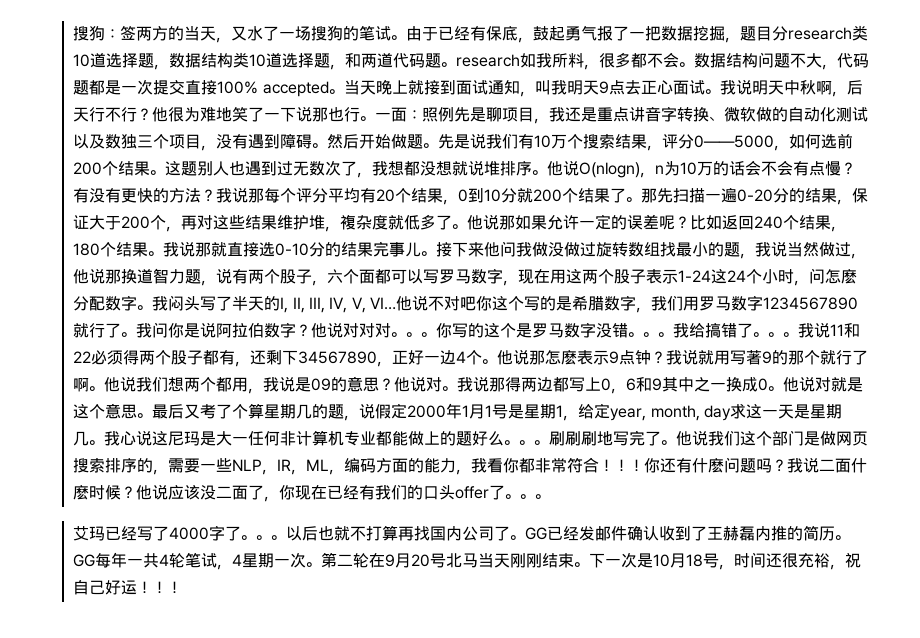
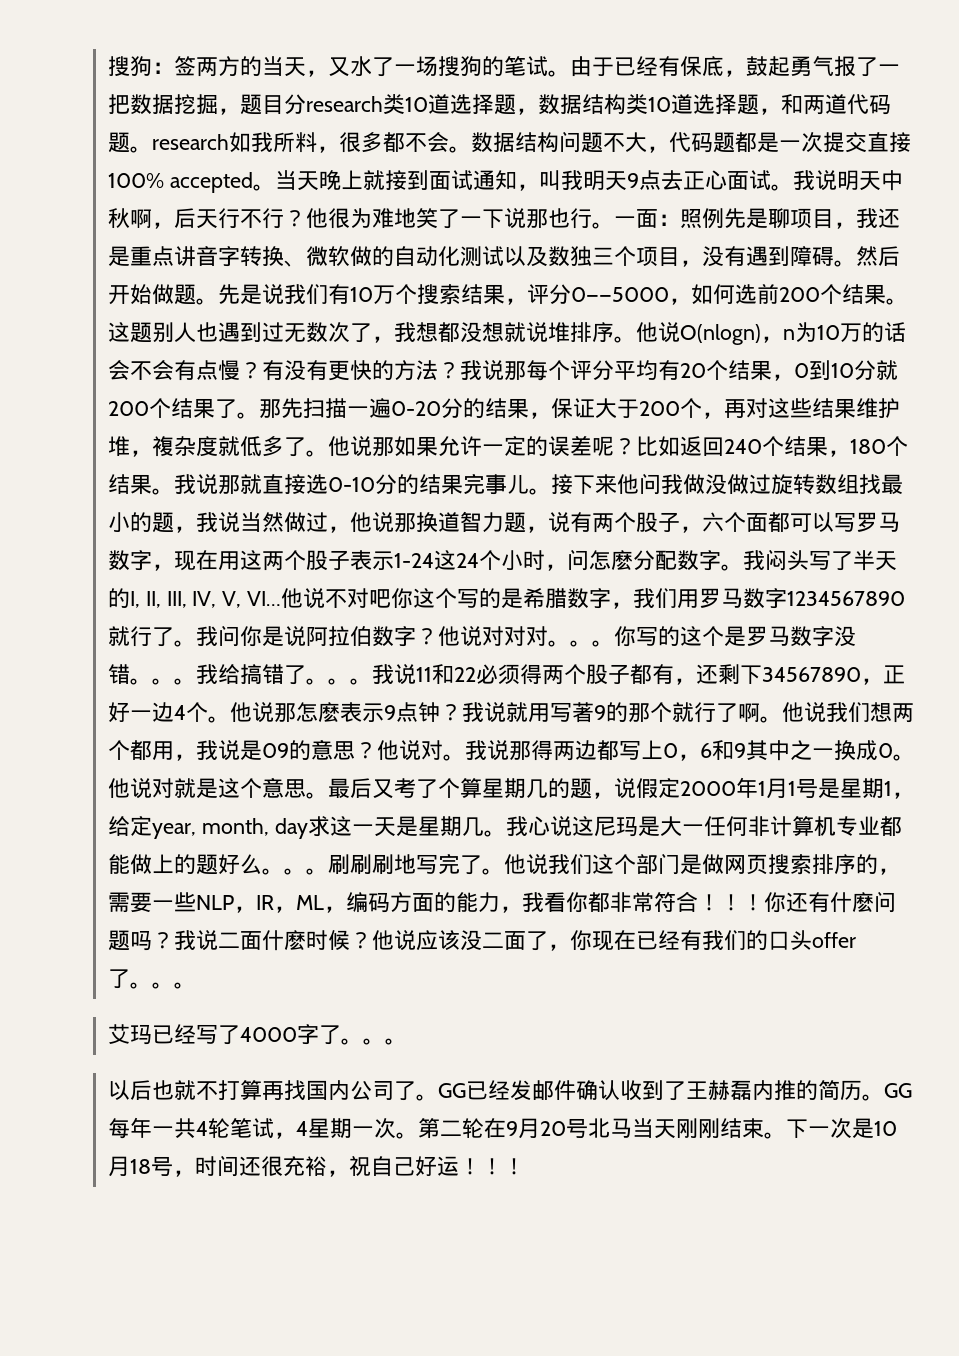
- 艾玛已经写了4000字了。。。以后也就不打算再找国内公司了。
+ 艾玛已经写了4000字了。。。
+ 以后也就不打算再找国内公司了。

